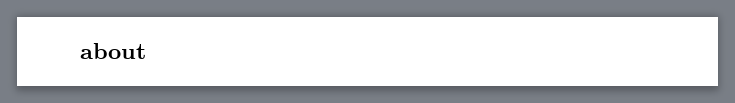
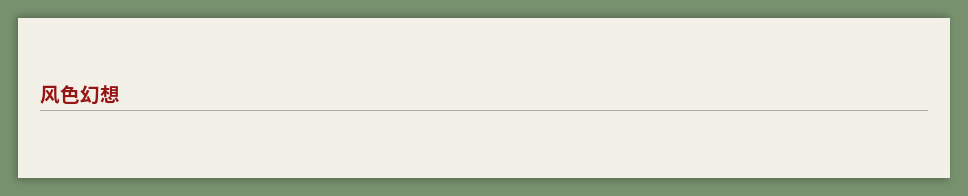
- about
+ 风色幻想

